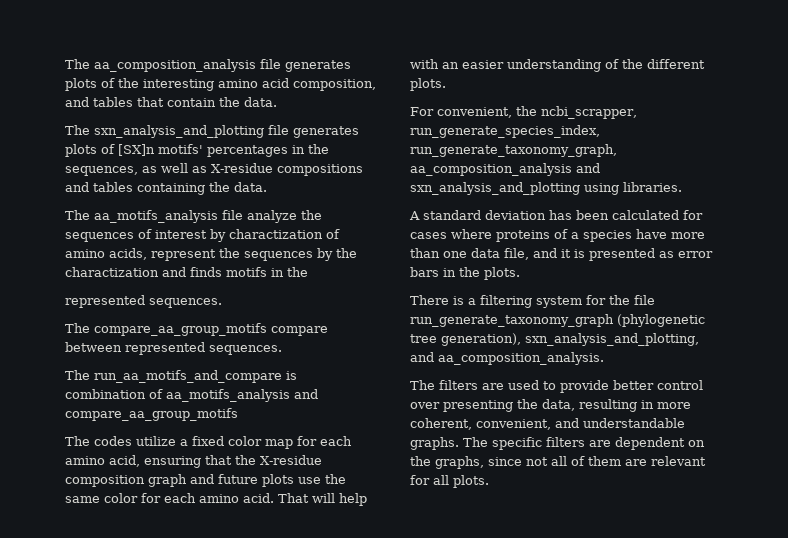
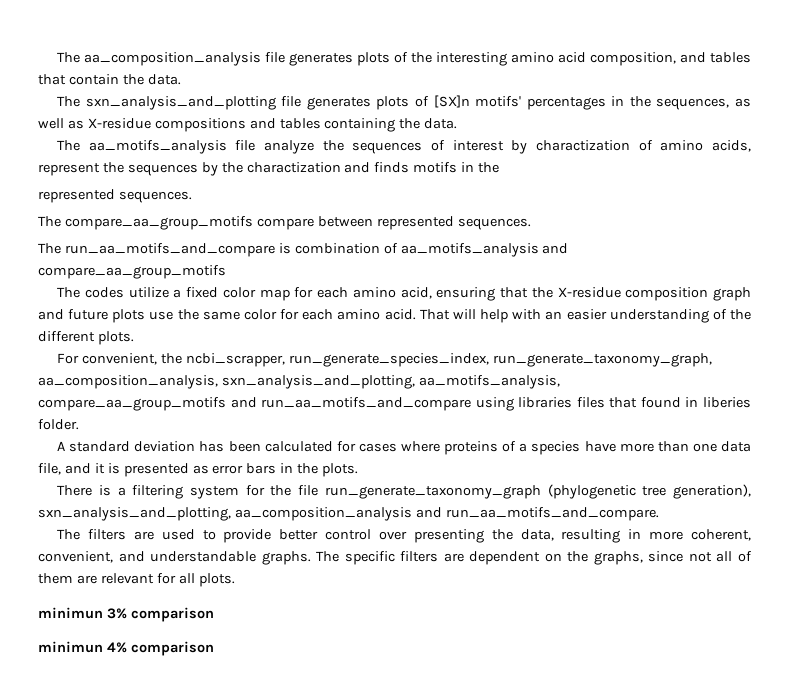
- For convenient, the ncbi_scrapper, run_generate_species_index, run_generate_taxonomy_graph, aa_composition_analysis and sxn_analysis_and_plotting using libraries.
+ For convenient, the ncbi_scrapper, run_generate_species_index, run_generate_taxonomy_graph, aa_composition_analysis, sxn_analysis_and_plotting, aa_motifs_analysis, compare_aa_group_motifs and run_aa_motifs_and_compare using libraries files that found in liberies folder.
- There is a filtering system for the file run_generate_taxonomy_graph (phylogenetic tree generation), sxn_analysis_and_plotting, and aa_composition_analysis.
+ There is a filtering system for the file run_generate_taxonomy_graph (phylogenetic tree generation), sxn_analysis_and_plotting, aa_composition_analysis and run_aa_motifs_and_compare.
+ minimun 3% comparison
+ minimun 4% comparison

